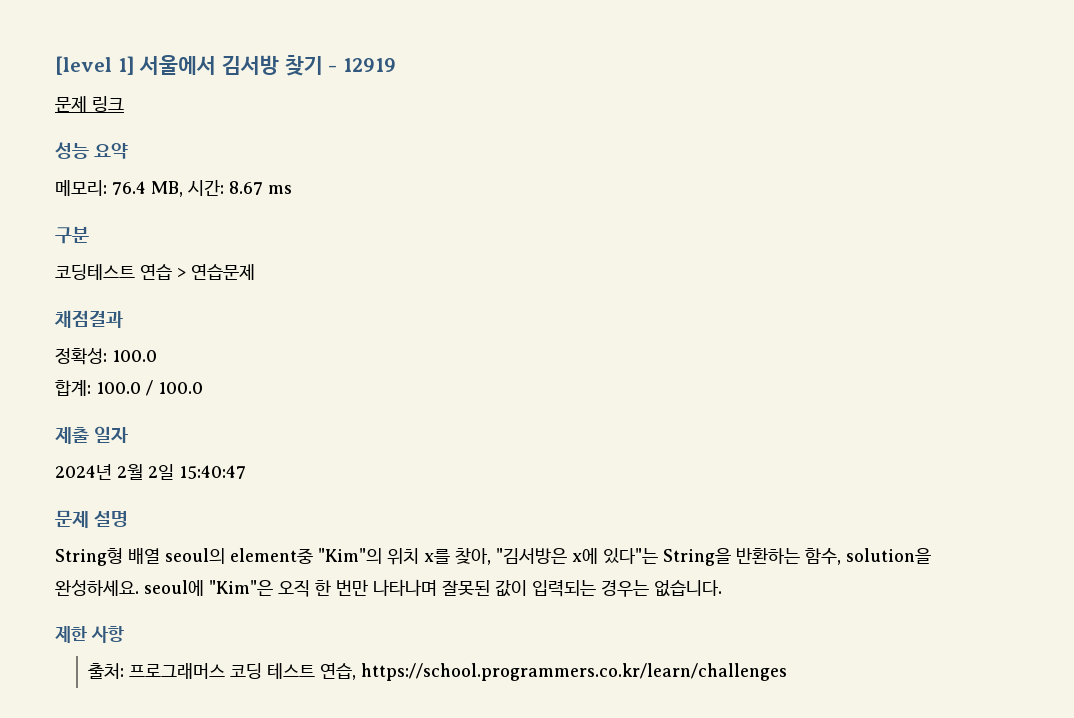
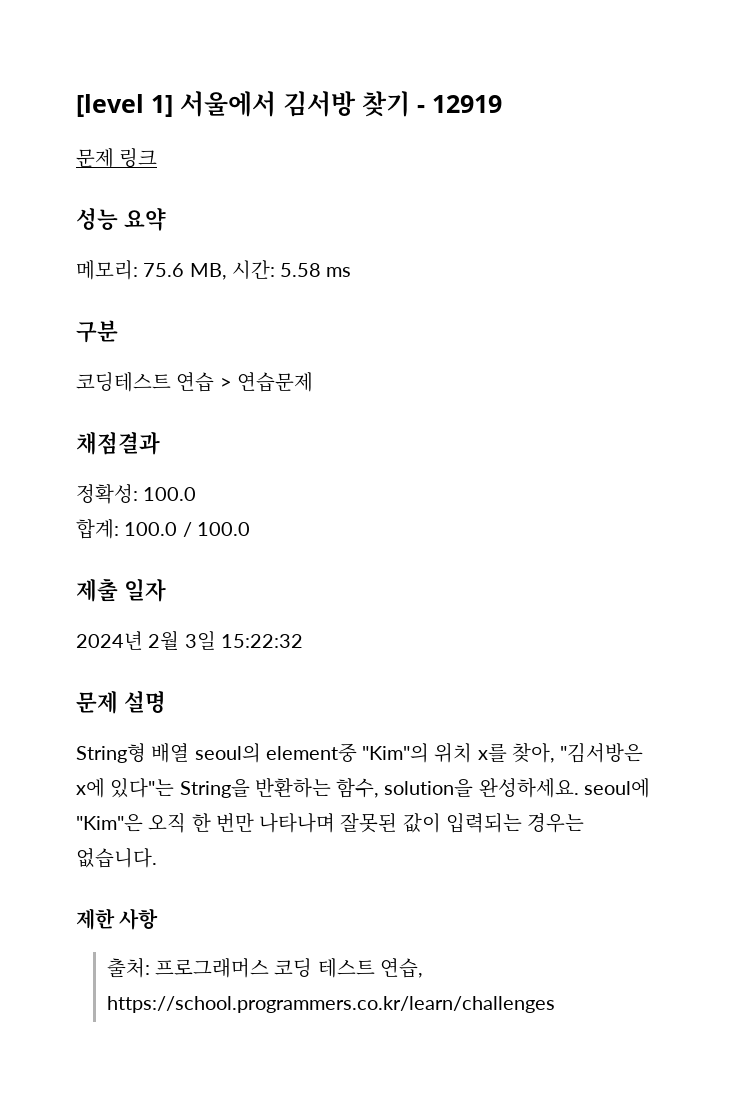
- 메모리: 76.4 MB, 시간: 8.67 ms
+ 메모리: 75.6 MB, 시간: 5.58 ms
- 2024년 2월 2일 15:40:47
+ 2024년 2월 3일 15:22:32

